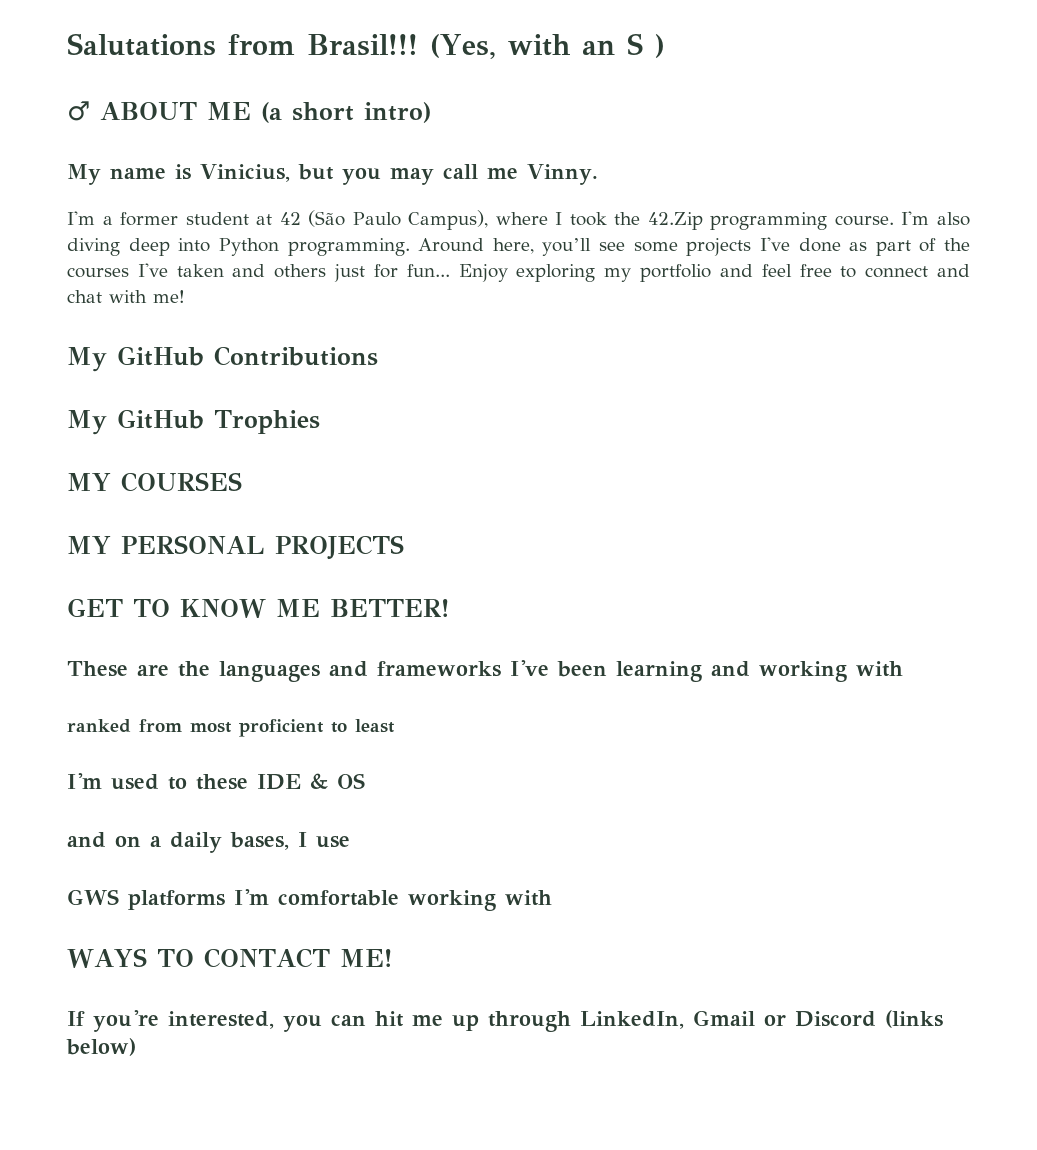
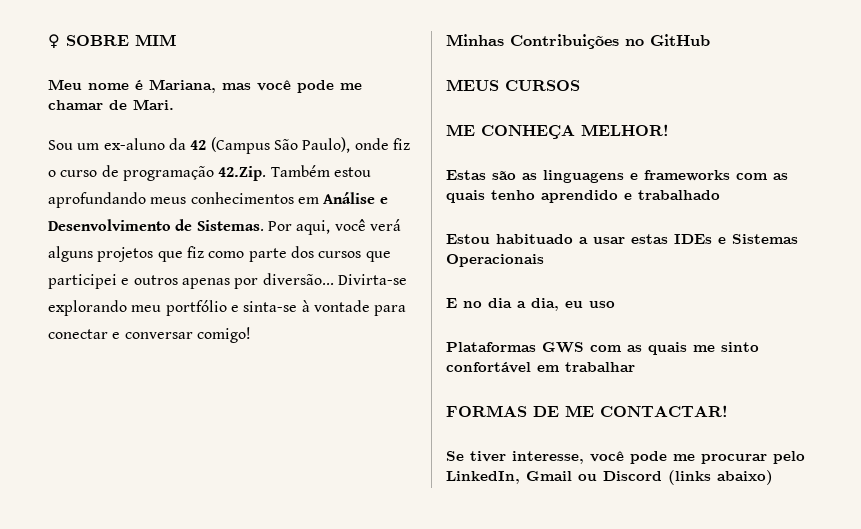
- Salutations from Brasil!!! (Yes, with an S )
- ♂ ABOUT ME (a short intro)
- My name is Vinicius, but you may call me Vinny.
- I'm a former student at 42 (São Paulo Campus), where I took the 42.Zip programming course. I'm also diving deep into Python programming. Around here, you’ll see some projects I've done as part of the courses I've taken and others just for fun... Enjoy exploring my portfolio and feel free to connect and chat with me!
- My GitHub Contributions
- My GitHub Trophies
- MY COURSES
- MY PERSONAL PROJECTS
- GET TO KNOW ME BETTER!
- These are the languages and frameworks I've been learning and working with
- ranked from most proficient to least
- I'm used to these IDE & OS
- and on a daily bases, I use
- GWS platforms I'm comfortable working with
- WAYS TO CONTACT ME!
- If you're interested, you can hit me up through LinkedIn, Gmail or Discord (links below)
+ ♀ SOBRE MIM
+ Meu nome é Mariana, mas você pode me chamar de Mari.
+ Sou um ex-aluno da 42 (Campus São Paulo), onde fiz o curso de programação 42.Zip. Também estou aprofundando meus conhecimentos em Análise e Desenvolvimento de Sistemas. Por aqui, você verá alguns projetos que fiz como parte dos cursos que participei e outros apenas por diversão... Divirta-se explorando meu portfólio e sinta-se à vontade para conectar e conversar comigo!
+ Minhas Contribuições no GitHub
+ MEUS CURSOS
+ ME CONHEÇA MELHOR!
+ Estas são as linguagens e frameworks com as quais tenho aprendido e trabalhado
+ Estou habituado a usar estas IDEs e Sistemas Operacionais
+ E no dia a dia, eu uso
+ Plataformas GWS com as quais me sinto confortável em trabalhar
+ FORMAS DE ME CONTACTAR!
+ Se tiver interesse, você pode me procurar pelo LinkedIn, Gmail ou Discord (links abaixo)

